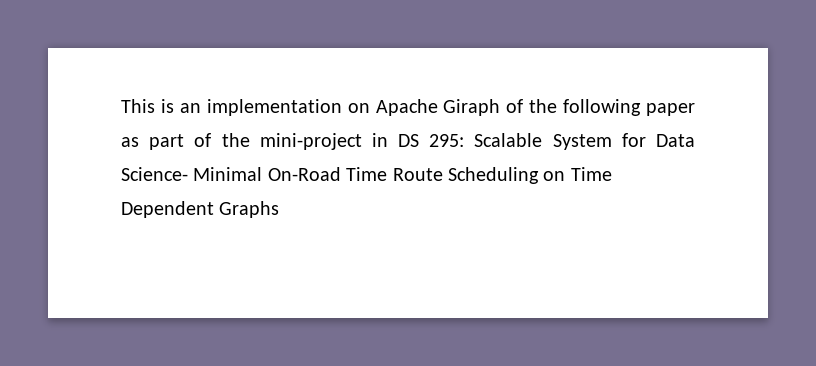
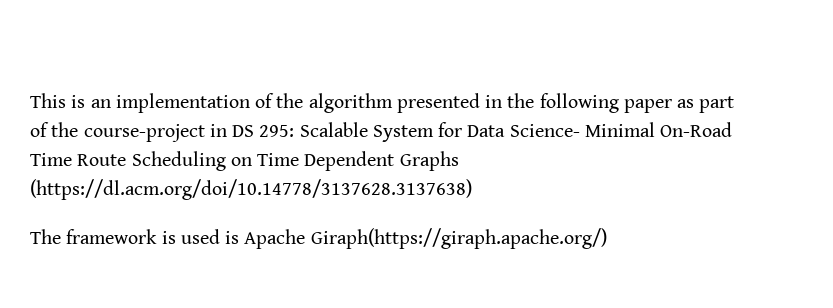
- This is an implementation on Apache Giraph of the following paper as part of the mini-project in DS 295: Scalable System for Data Science- Minimal On-Road Time Route Scheduling on Time Dependent Graphs
+ This is an implementation of the algorithm presented in the following paper as part of the course-project in DS 295: Scalable System for Data Science- Minimal On-Road Time Route Scheduling on Time Dependent Graphs (https://dl.acm.org/doi/10.14778/3137628.3137638)
+ The framework is used is Apache Giraph(https://giraph.apache.org/)

